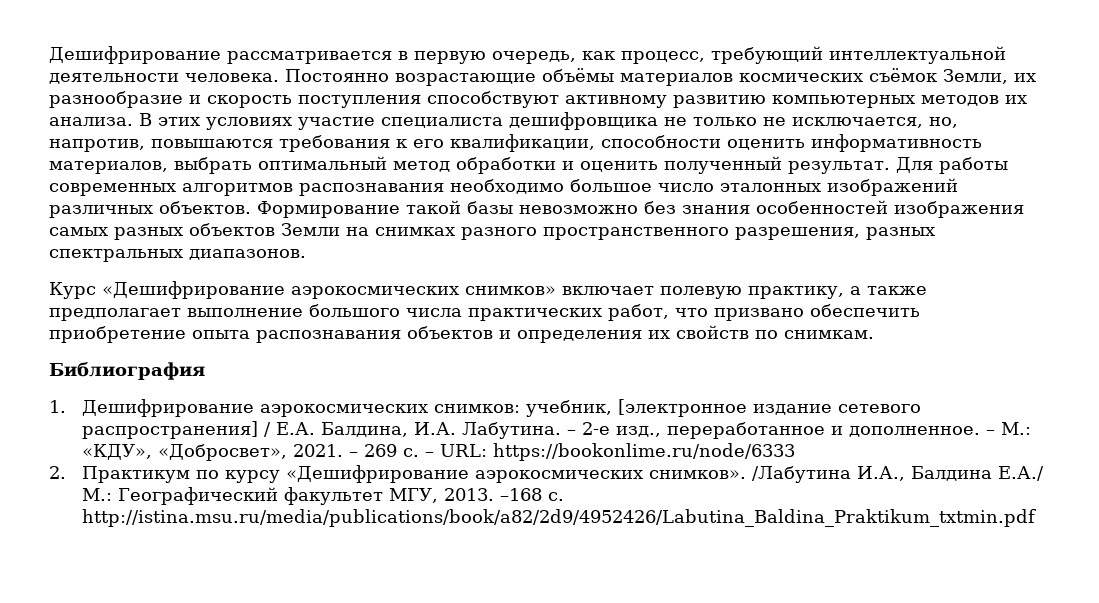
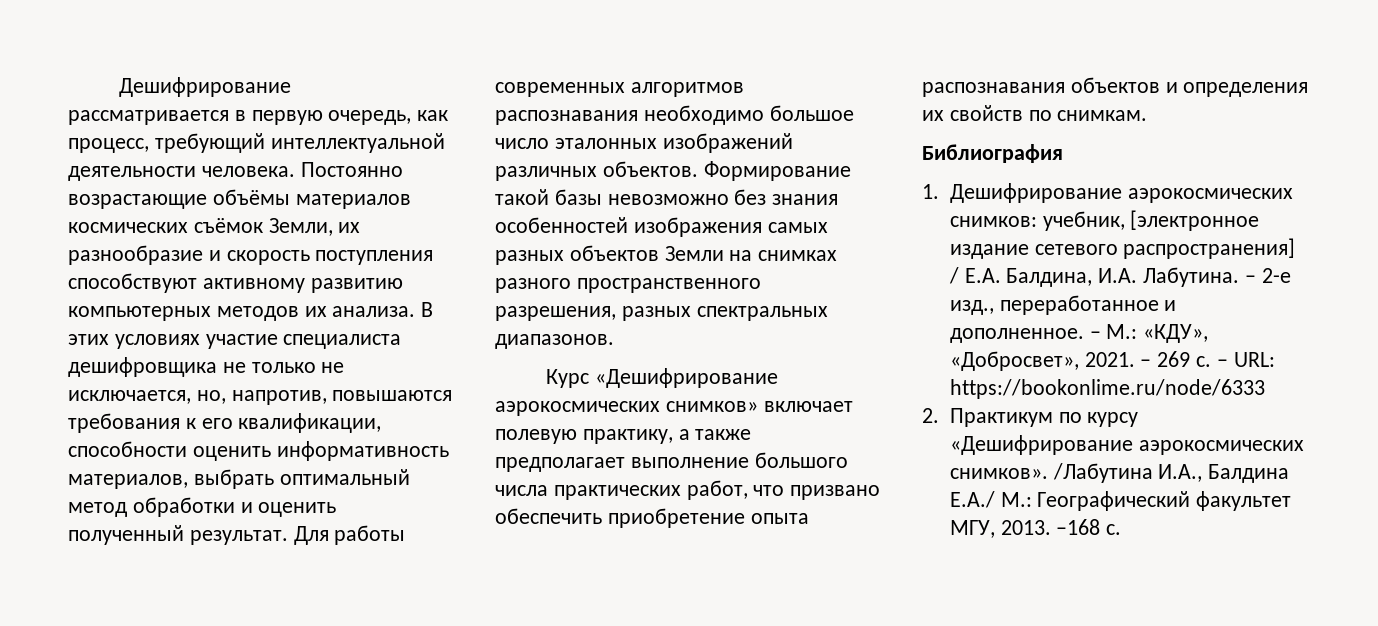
- –168 с. http://istina.msu.ru/media/publications/book/a82/2d9/4952426/Labutina_Baldina_Praktikum_txtmin.pdf
+ –168 с.

